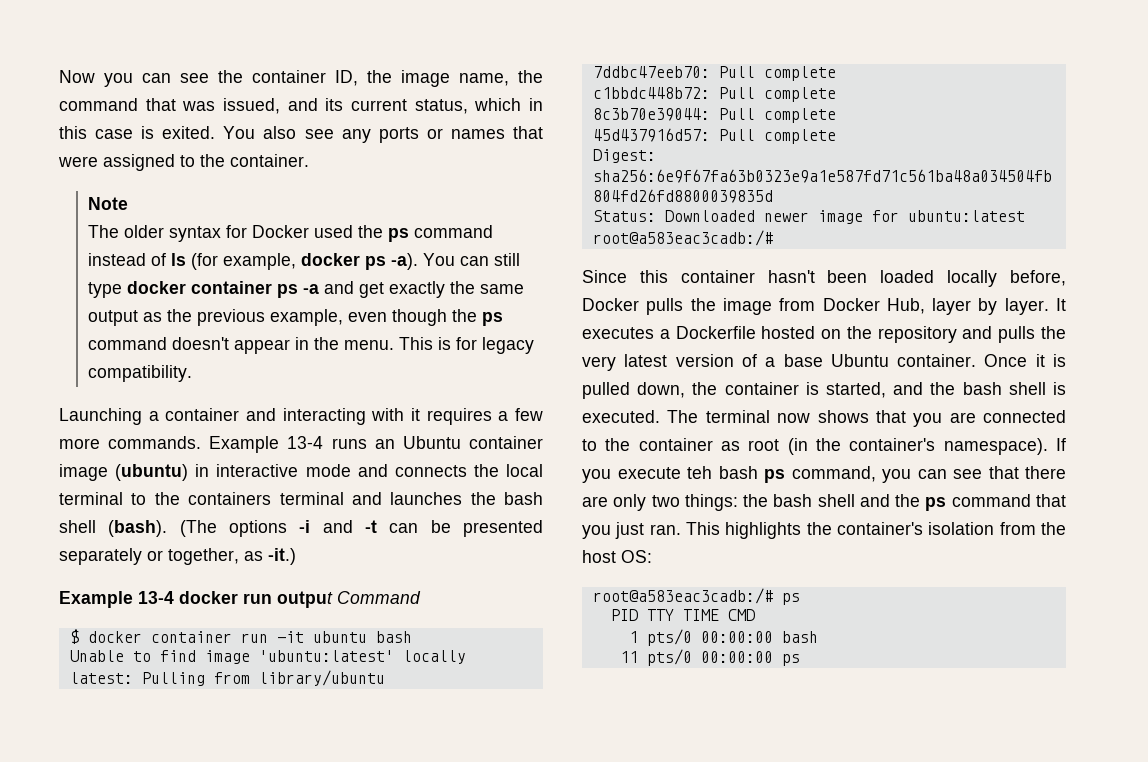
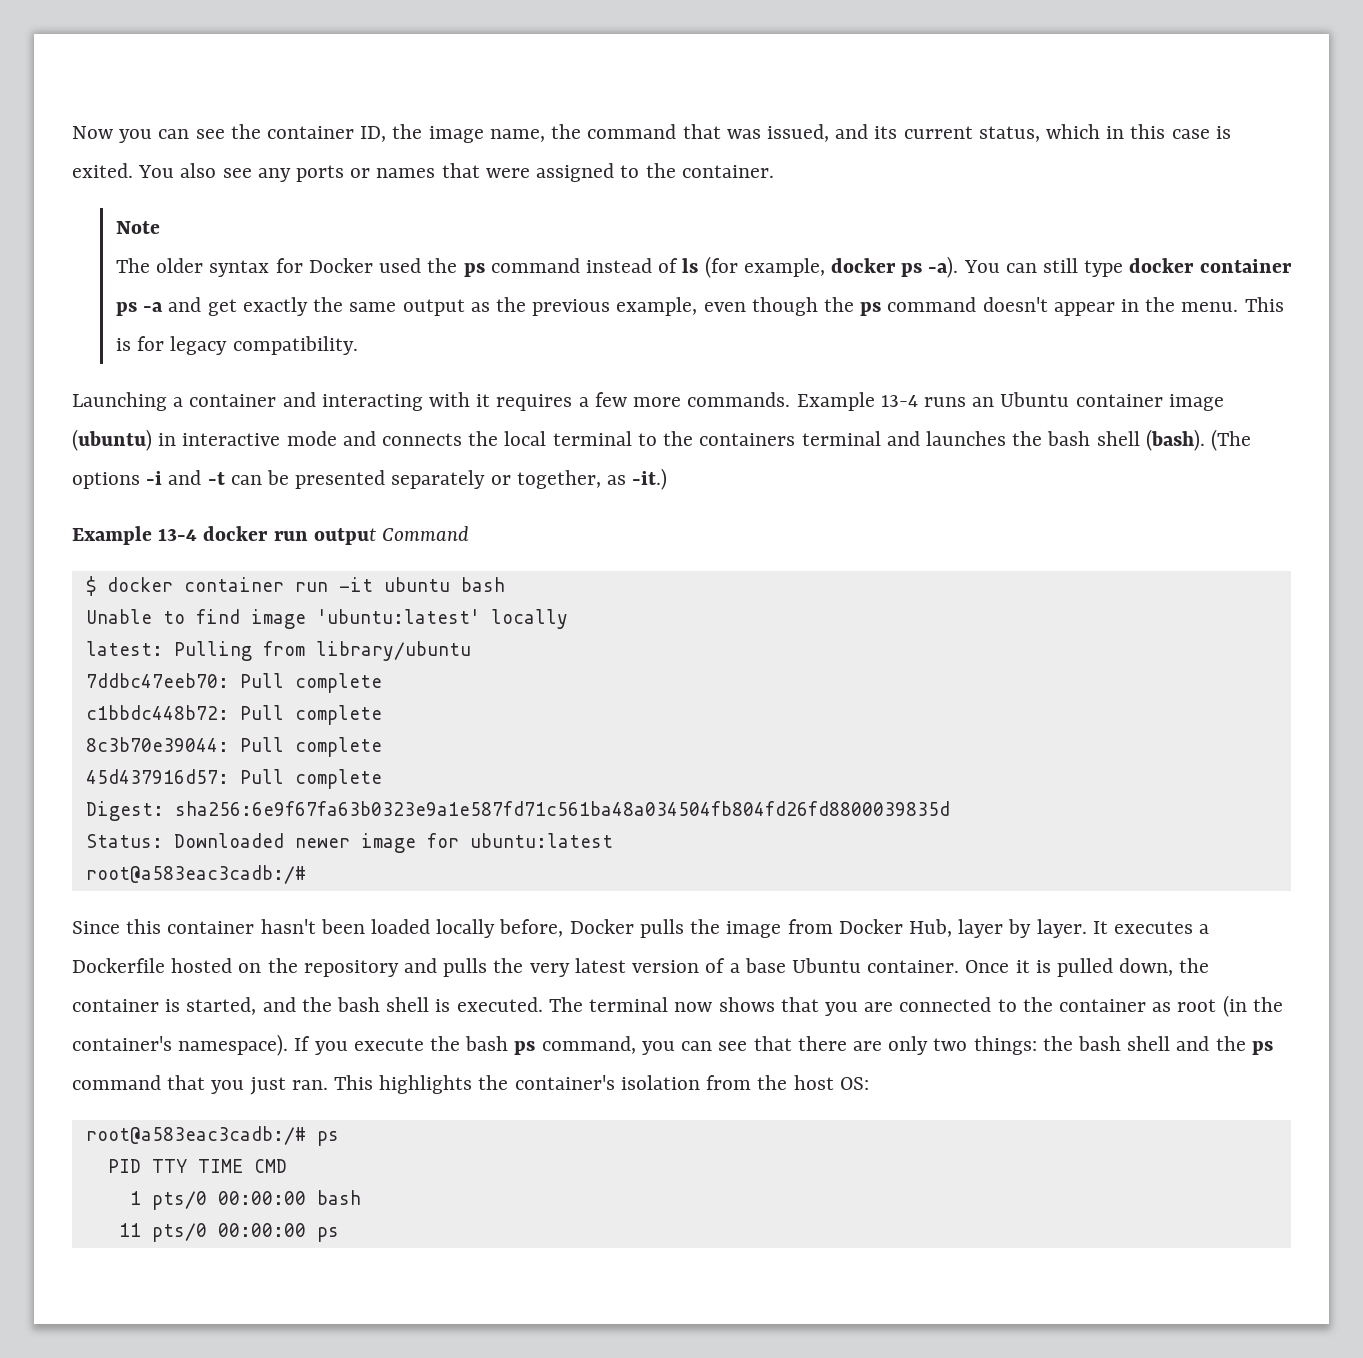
- If you execute teh bash ps command, you can see that there are only two things: the bash shell and the ps command that you just ran.
+ If you execute the bash ps command, you can see that there are only two things: the bash shell and the ps command that you just ran.

